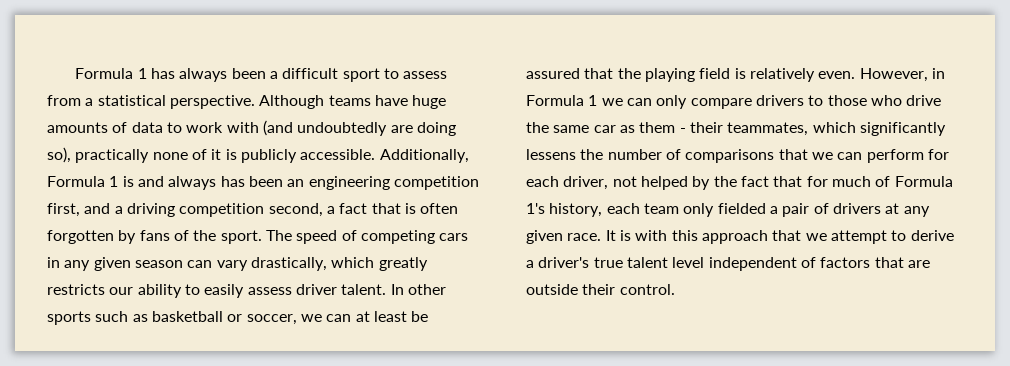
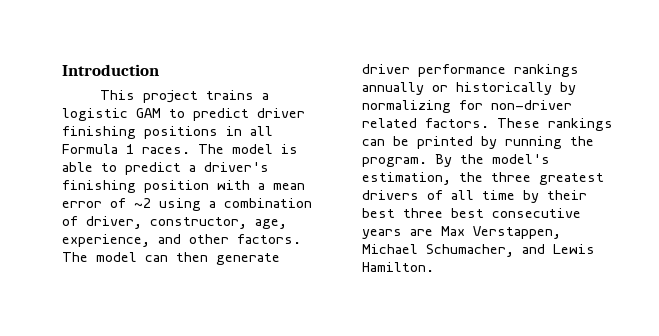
- Formula 1 has always been a difficult sport to assess from a statistical perspective. Although teams have huge amounts of data to work with (and undoubtedly are doing so), practically none of it is publicly accessible. Additionally, Formula 1 is and always has been an engineering competition first, and a driving competition second, a fact that is often forgotten by fans of the sport. The speed of competing cars in any given season can vary drastically, which greatly restricts our ability to easily assess driver talent. In other sports such as basketball or soccer, we can at least be assured that the playing field is relatively even. However, in Formula 1 we can only compare drivers to those who drive the same car as them - their teammates, which significantly lessens the number of comparisons that we can perform for each driver, not helped by the fact that for much of Formula 1's history, each team only fielded a pair of drivers at any given race. It is with this approach that we attempt to derive a driver's true talent level independent of factors that are outside their control.
+ Introduction
+ This project trains a logistic GAM to predict driver finishing positions in all Formula 1 races. The model is able to predict a driver's finishing position with a mean error of ~2 using a combination of driver, constructor, age, experience, and other factors. The model can then generate driver performance rankings annually or historically by normalizing for non-driver related factors. These rankings can be printed by running the program. By the model's estimation, the three greatest drivers of all time by their best three best consecutive years are Max Verstappen, Michael Schumacher, and Lewis Hamilton.

